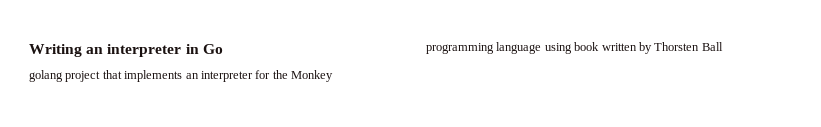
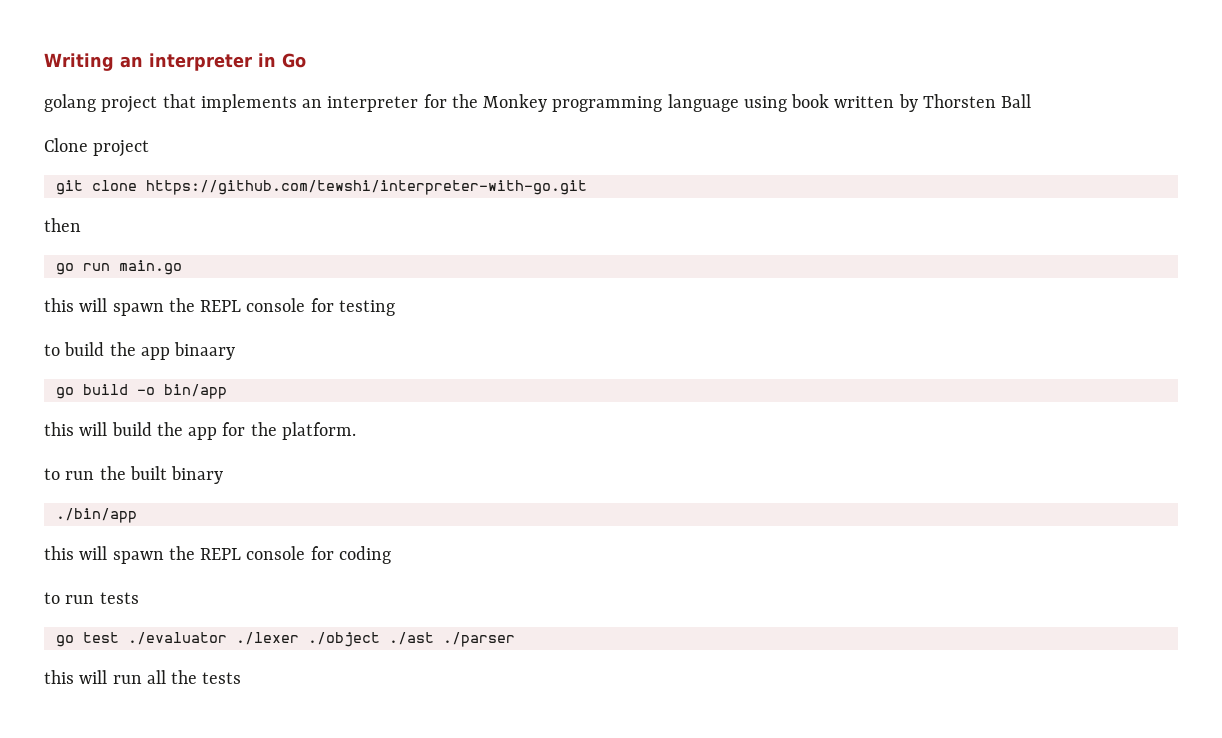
+ Clone project
+ git clone https://github.com/tewshi/interpreter-with-go.git
+ then
+ go run main.go
+ this will spawn the REPL console for testing
+ to build the app binaary
+ go build -o bin/app
+ this will build the app for the platform.
+ to run the built binary
+ ./bin/app
+ this will spawn the REPL console for coding
+ to run tests
+ go test ./evaluator ./lexer ./object ./ast ./parser
+ this will run all the tests

